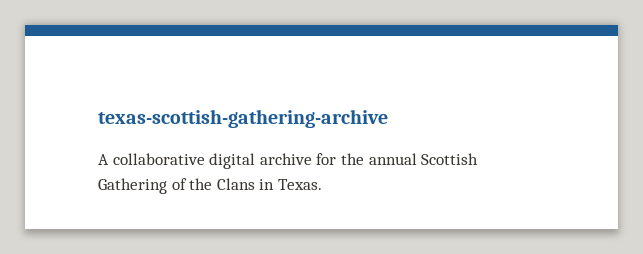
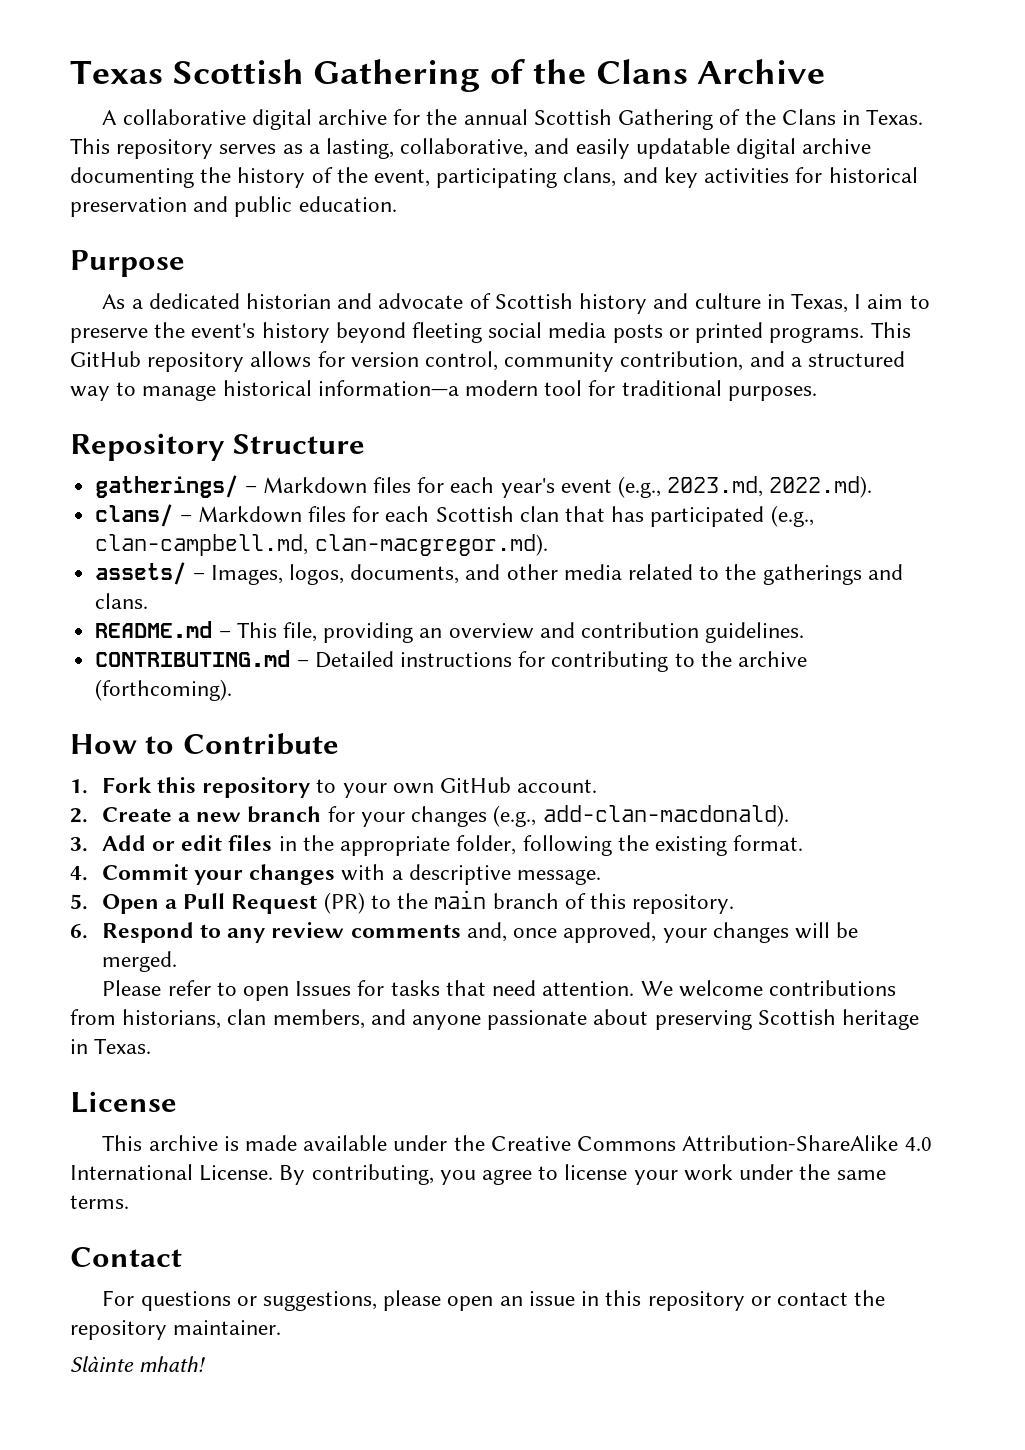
- texas-scottish-gathering-archive
+ Texas Scottish Gathering of the Clans Archive
+ This repository serves as a lasting, collaborative, and easily updatable digital archive documenting the history of the event, participating clans, and key activities for historical preservation and public education.
+ Purpose
+ As a dedicated historian and advocate of Scottish history and culture in Texas, I aim to preserve the event's history beyond fleeting social media posts or printed programs. This GitHub repository allows for version control, community contribution, and a structured way to manage historical information—a modern tool for traditional purposes.
+ Repository Structure
+ gatherings/ – Markdown files for each year's event (e.g., 2023.md, 2022.md).
+ clans/ – Markdown files for each Scottish clan that has participated (e.g., clan-campbell.md, clan-macgregor.md).
+ assets/ – Images, logos, documents, and other media related to the gatherings and clans.
+ README.md – This file, providing an overview and contribution guidelines.
+ CONTRIBUTING.md – Detailed instructions for contributing to the archive (forthcoming).
+ How to Contribute
+ 1. Fork this repository to your own GitHub account.
+ 2. Create a new branch for your changes (e.g., add-clan-macdonald).
+ 3. Add or edit files in the appropriate folder, following the existing format.
+ 4. Commit your changes with a descriptive message.
+ 5. Open a Pull Request (PR) to the main branch of this repository.
+ 6. Respond to any review comments and, once approved, your changes will be merged.
+ Please refer to open Issues for tasks that need attention. We welcome contributions from historians, clan members, and anyone passionate about preserving Scottish heritage in Texas.
+ License
+ This archive is made available under the Creative Commons Attribution-ShareAlike 4.0 International License. By contributing, you agree to license your work under the same terms.
+ Contact
+ For questions or suggestions, please open an issue in this repository or contact the repository maintainer.
+ Slàinte mhath!

